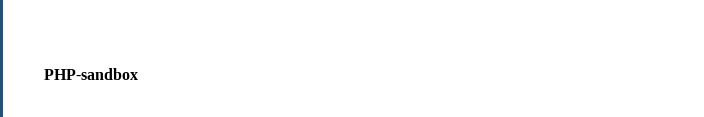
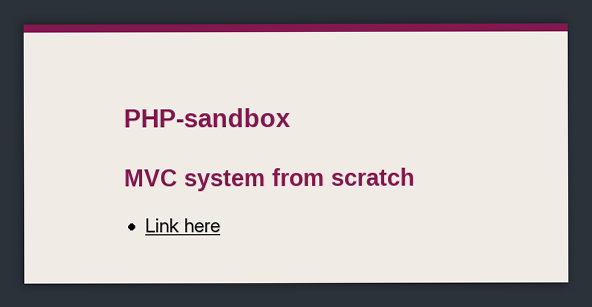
+ MVC system from scratch
+ Link here

